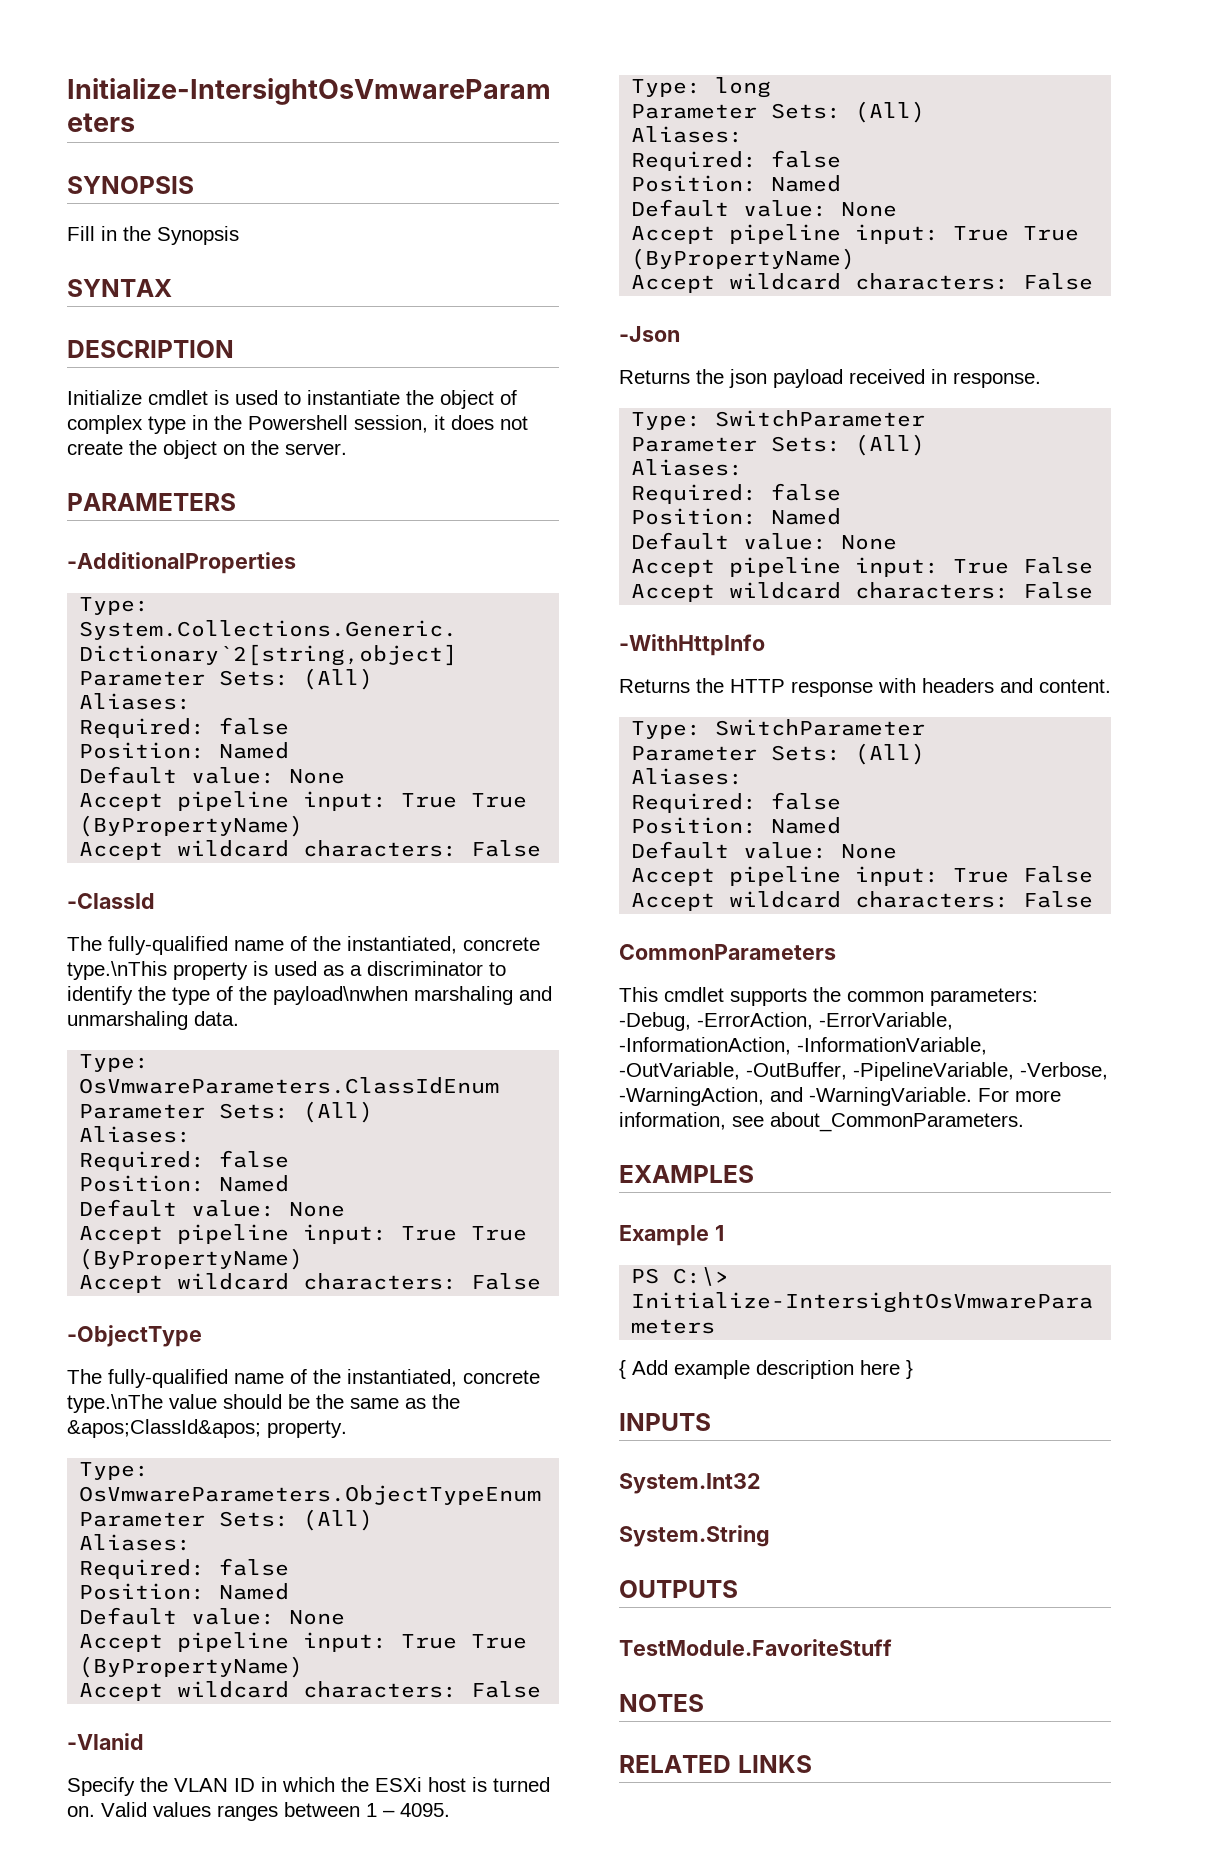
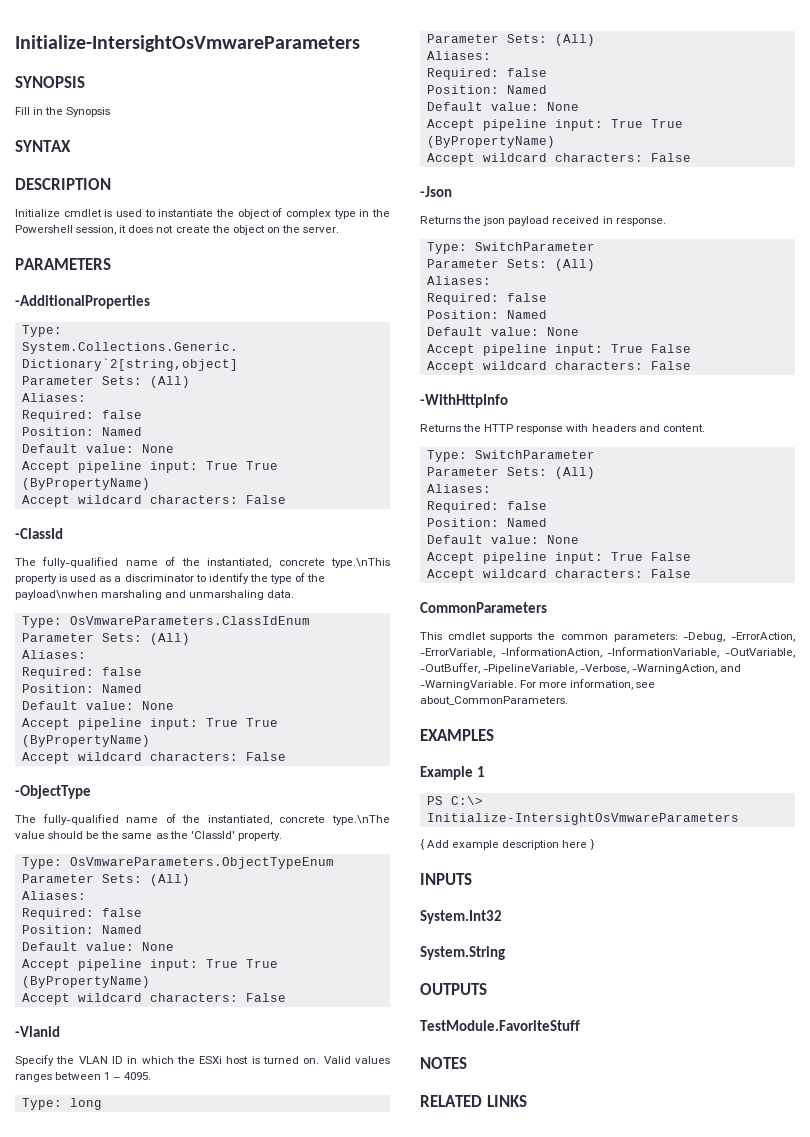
- The fully-qualified name of the instantiated, concrete type.\nThe value should be the same as the &apos;ClassId&apos; property.
+ The fully-qualified name of the instantiated, concrete type.\nThe value should be the same as the 'ClassId' property.

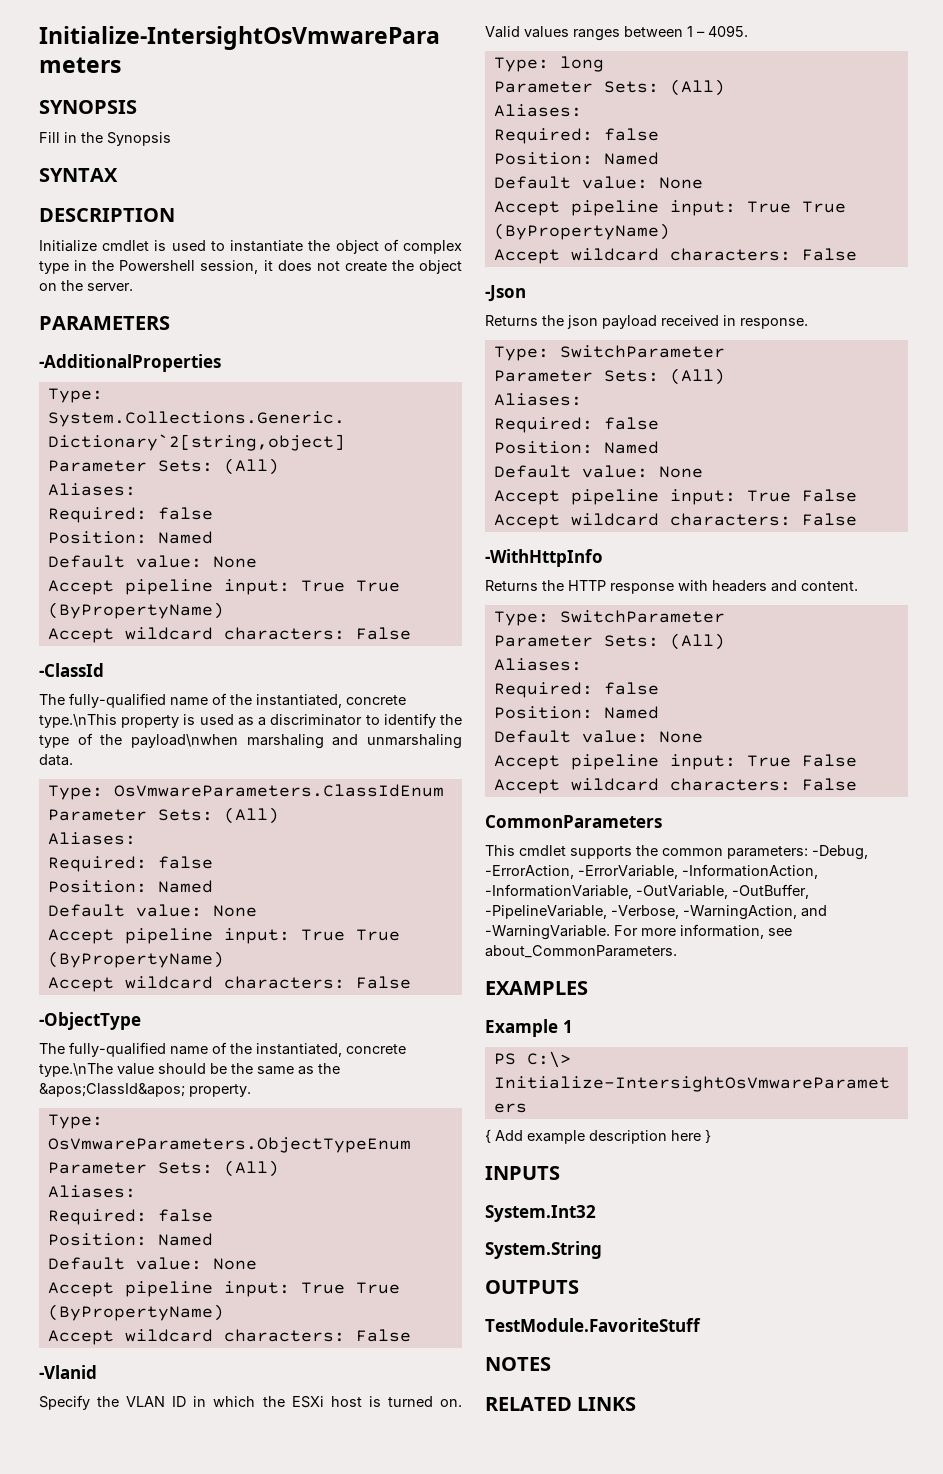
- The fully-qualified name of the instantiated, concrete type.\nThe value should be the same as the 'ClassId' property.
+ The fully-qualified name of the instantiated, concrete type.\nThe value should be the same as the &apos;ClassId&apos; property.

